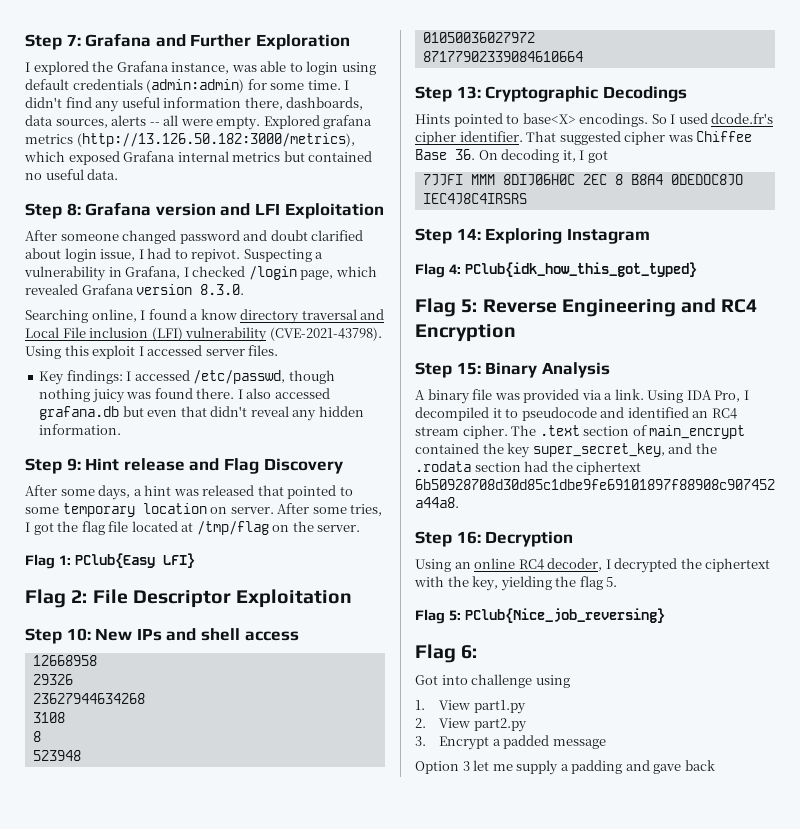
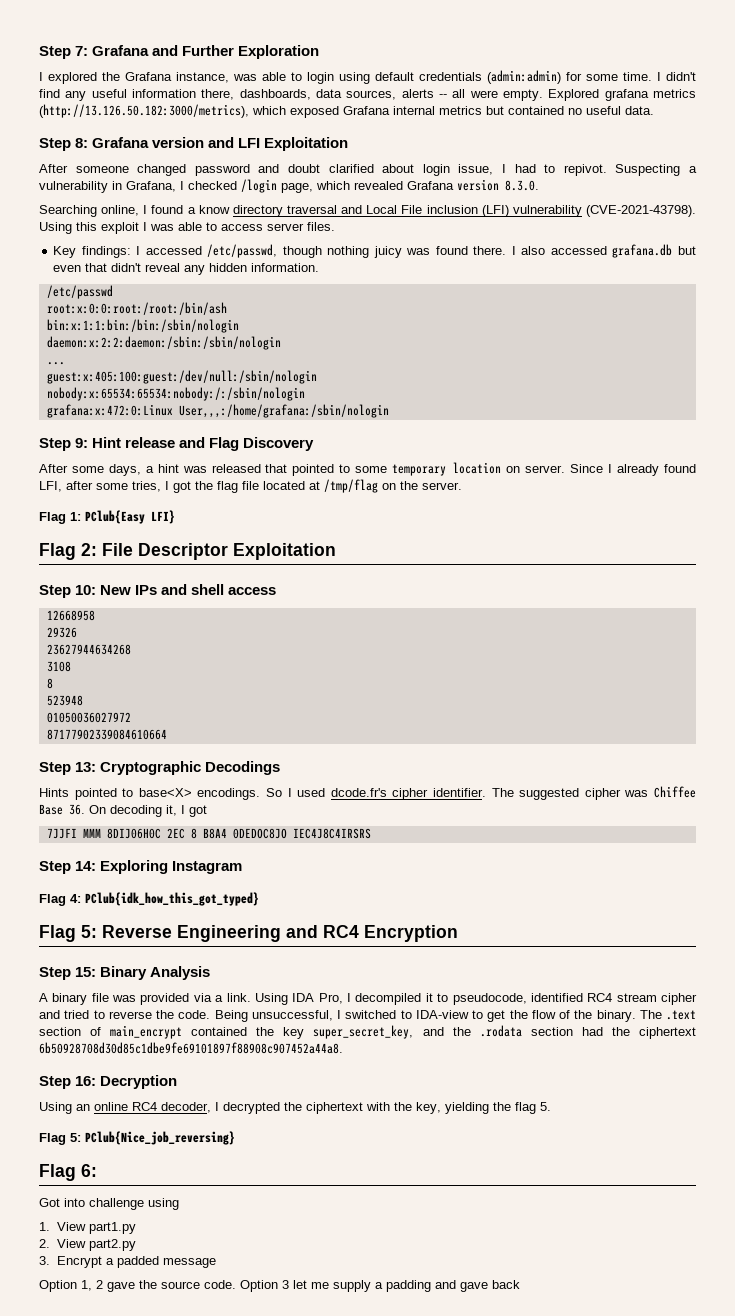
- Using this exploit I accessed server files.
+ Using this exploit I was able to access server files.
+ /etc/passwd
+ root:x:0:0:root:/root:/bin/ash
+ bin:x:1:1:bin:/bin:/sbin/nologin
+ daemon:x:2:2:daemon:/sbin:/sbin/nologin
+ ...
+ guest:x:405:100:guest:/dev/null:/sbin/nologin
+ nobody:x:65534:65534:nobody:/:/sbin/nologin
+ grafana:x:472:0:Linux User,,,:/home/grafana:/sbin/nologin
- After some tries, I got the flag file located at /tmp/flag on the server.
+ Since I already found LFI, after some tries, I got the flag file located at /tmp/flag on the server.
- That suggested cipher was Chiffee Base 36. On decoding it, I got
+ The suggested cipher was Chiffee Base 36. On decoding it, I got
- Using IDA Pro, I decompiled it to pseudocode and identified an RC4 stream cipher.
+ Using IDA Pro, I decompiled it to pseudocode, identified RC4 stream cipher and tried to reverse the code. Being unsuccessful, I switched to IDA-view to get the flow of the binary.
- Option 3 let me supply a padding and gave back
+ Option 1, 2 gave the source code. Option 3 let me supply a padding and gave back

